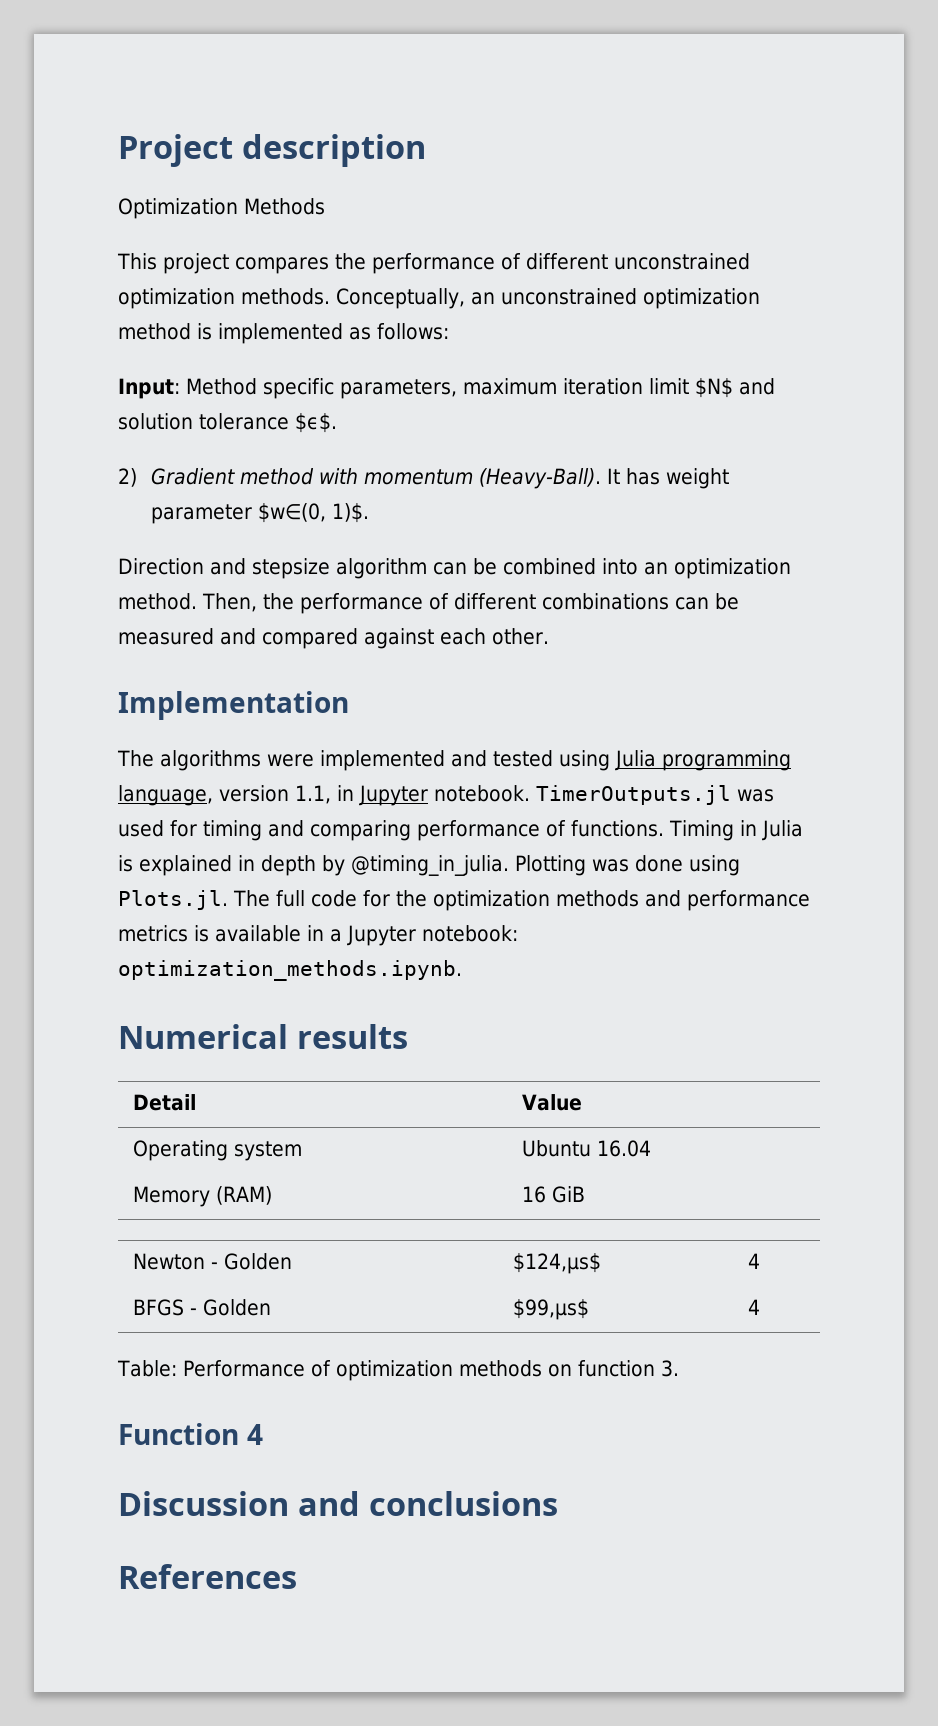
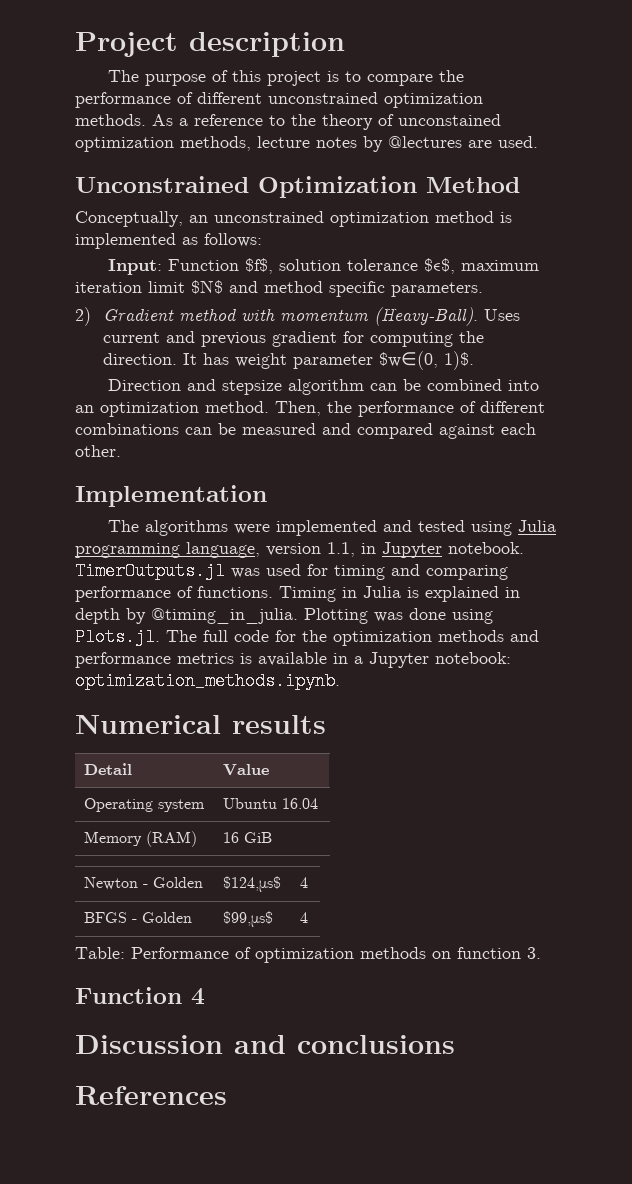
- Optimization Methods
- This project compares the performance of different unconstrained optimization methods. Conceptually, an unconstrained optimization method is implemented as follows:
+ The purpose of this project is to compare the performance of different unconstrained optimization methods. As a reference to the theory of unconstained optimization methods, lecture notes by @lectures are used.
+ Unconstrained Optimization Method
+ Conceptually, an unconstrained optimization method is implemented as follows:
- Input: Method specific parameters, maximum iteration limit $N$ and solution tolerance $ϵ$.
+ Input: Function $f$, solution tolerance $ϵ$, maximum iteration limit $N$ and method specific parameters.
+ Uses current and previous gradient for computing the direction.

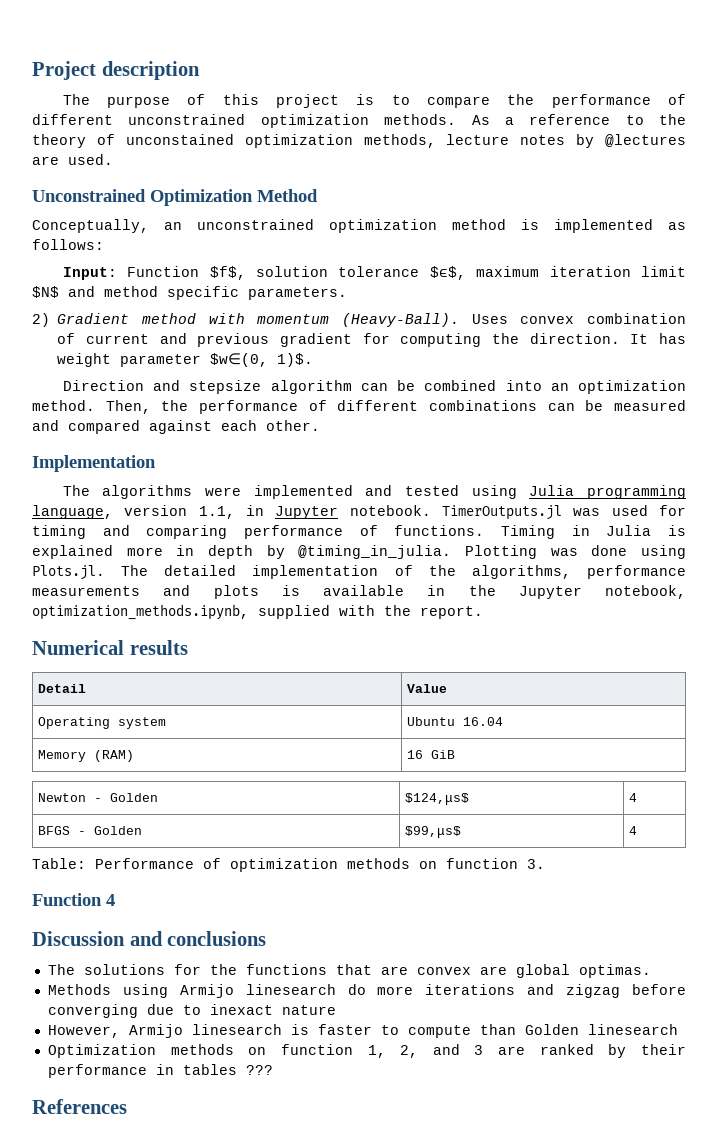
- Uses current and previous gradient for computing the direction.
+ Uses convex combination of current and previous gradient for computing the direction.
- Timing in Julia is explained in depth by @timing_in_julia.
+ Timing in Julia is explained more in depth by @timing_in_julia.
- Plotting was done using Plots.jl. The full code for the optimization methods and performance metrics is available in a Jupyter notebook: optimization_methods.ipynb.
+ Plotting was done using Plots.jl. The detailed implementation of the algorithms, performance measurements and plots is available in the Jupyter notebook, optimization_methods.ipynb, supplied with the report.
+ The solutions for the functions that are convex are global optimas.
+ Methods using Armijo linesearch do more iterations and zigzag before converging due to inexact nature
+ However, Armijo linesearch is faster to compute than Golden linesearch
+ Optimization methods on function 1, 2, and 3 are ranked by their performance in tables ???

